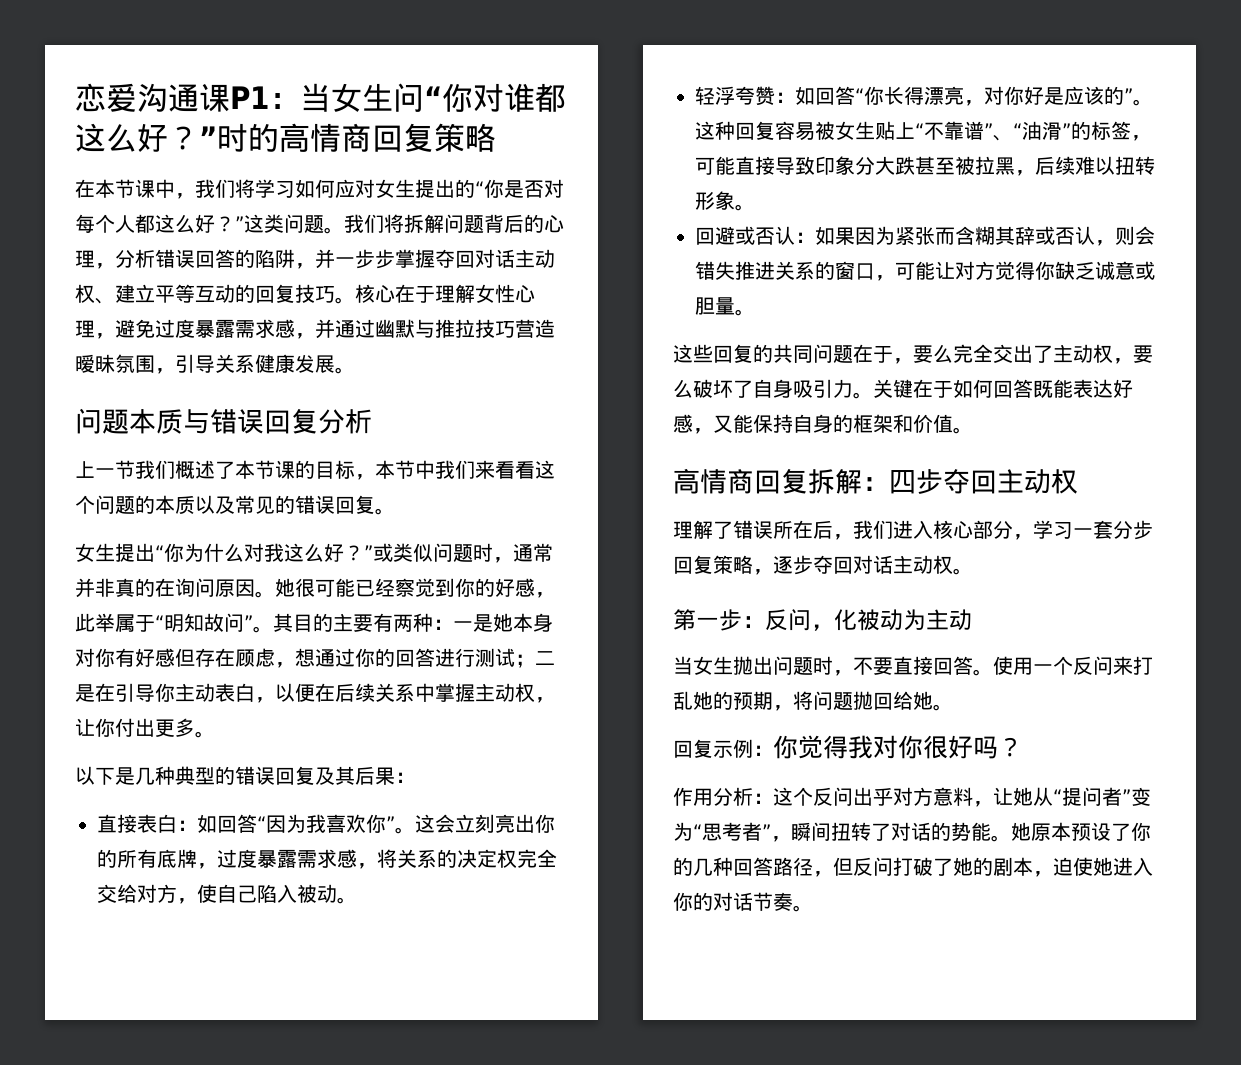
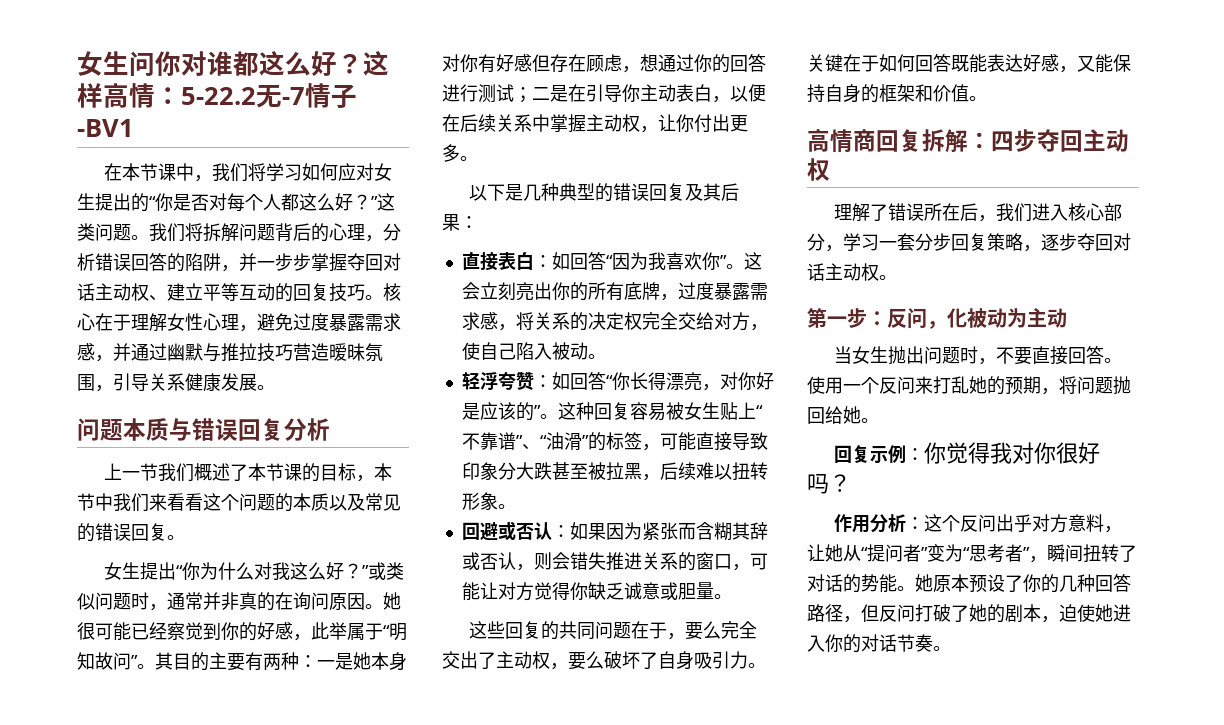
- 恋爱沟通课P1：当女生问“你对谁都这么好？”时的高情商回复策略
+ 女生问你对谁都这么好？这样高情：5-22.2无-7情子-BV1

